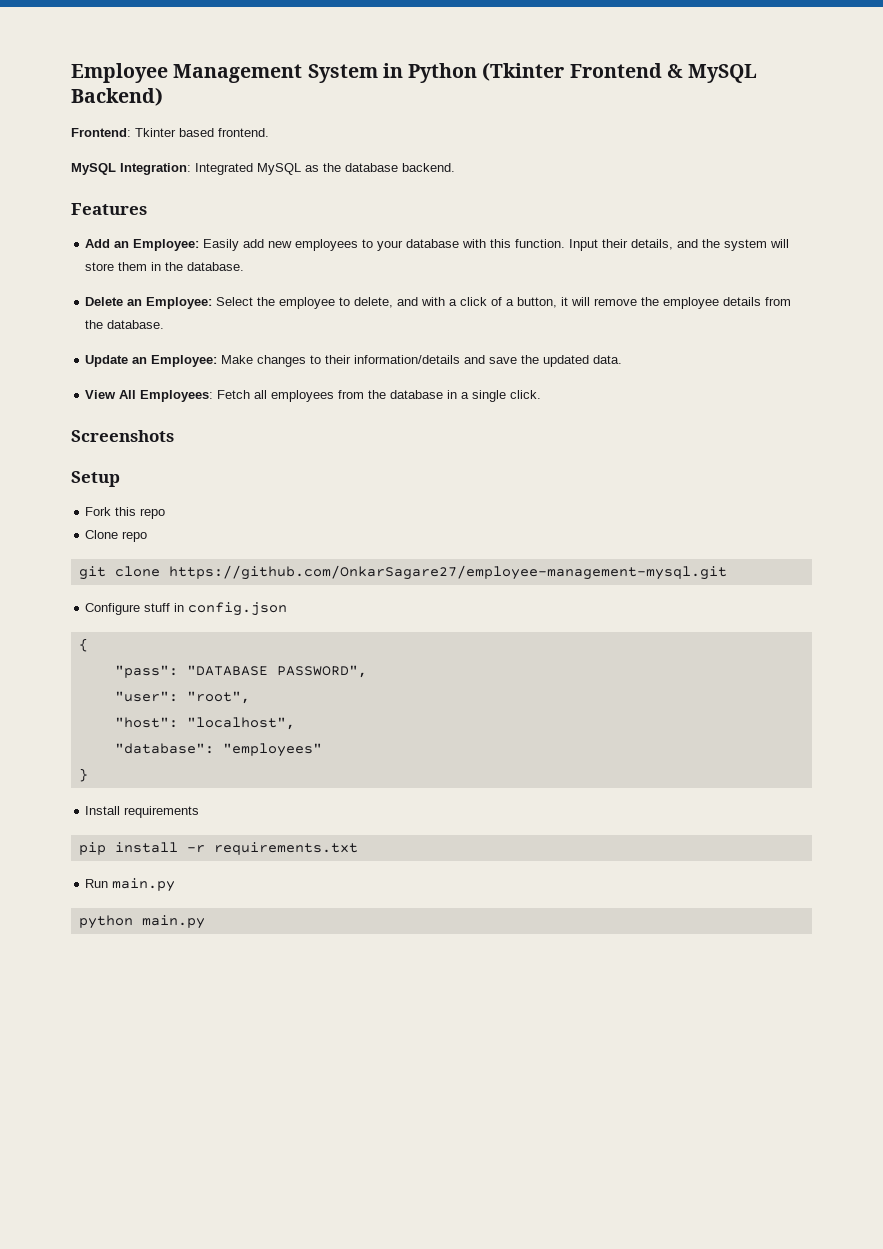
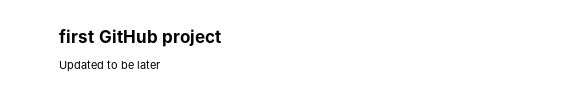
- Employee Management System in Python (Tkinter Frontend & MySQL Backend)
- Frontend: Tkinter based frontend.
- MySQL Integration: Integrated MySQL as the database backend.
- Features
- Add an Employee: Easily add new employees to your database with this function. Input their details, and the system will store them in the database.
- Delete an Employee: Select the employee to delete, and with a click of a button, it will remove the employee details from the database.
- Update an Employee: Make changes to their information/details and save the updated data.
- View All Employees: Fetch all employees from the database in a single click.
- Screenshots
- Setup
- Fork this repo
- Clone repo
- git clone https://github.com/OnkarSagare27/employee-management-mysql.git
- Configure stuff in config.json
- {
- "pass": "DATABASE PASSWORD",
- "user": "root",
- "host": "localhost",
- "database": "employees"
- }
- Install requirements
- pip install -r requirements.txt
- Run main.py
- python main.py
+ first GitHub project
+ Updated to be later

